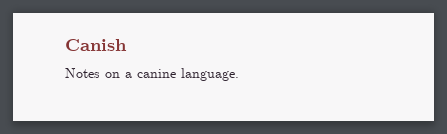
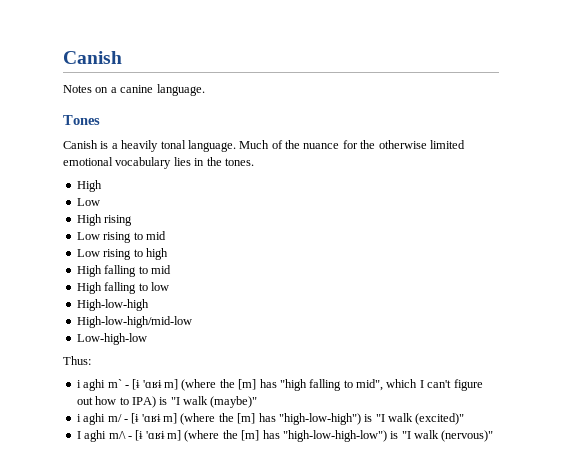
+ Tones
+ Canish is a heavily tonal language. Much of the nuance for the otherwise limited emotional vocabulary lies in the tones.
+ High
+ Low
+ High rising
+ Low rising to mid
+ Low rising to high
+ High falling to mid
+ High falling to low
+ High-low-high
+ High-low-high/mid-low
+ Low-high-low
+ Thus:
+ i aghi m` - [ɨ 'ɑʁɨ m] (where the [m] has "high falling to mid", which I can't figure out how to IPA) is "I walk (maybe)"
+ i aghi m/ - [ɨ 'ɑʁɨ m] (where the [m] has "high-low-high") is "I walk (excited)"
+ I aghi m/\ - [ɨ 'ɑʁɨ m] (where the [m] has "high-low-high-low") is "I walk (nervous)"

